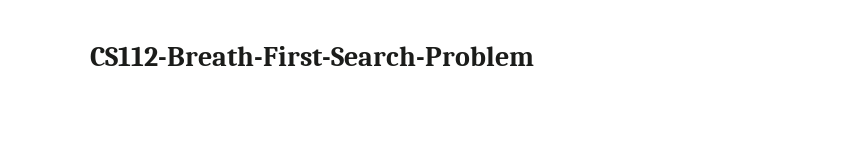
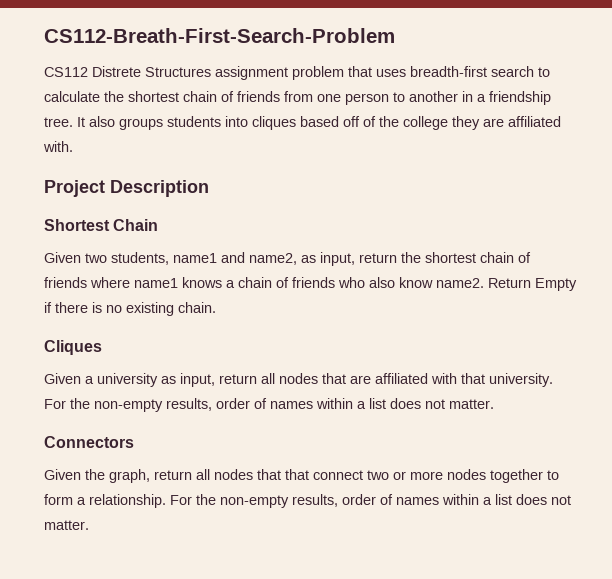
+ CS112 Distrete Structures assignment problem that uses breadth-first search to calculate the shortest chain of friends from one person to another in a friendship tree. It also groups students into cliques based off of the college they are affiliated with.
+ Project Description
+ Shortest Chain
+ Given two students, name1 and name2, as input, return the shortest chain of friends where name1 knows a chain of friends who also know name2. Return Empty if there is no existing chain.
+ Cliques
+ Given a university as input, return all nodes that are affiliated with that university. For the non‑empty results, order of names within a list does not matter.
+ Connectors
+ Given the graph, return all nodes that that connect two or more nodes together to form a relationship. For the non‑empty results, order of names within a list does not matter.

